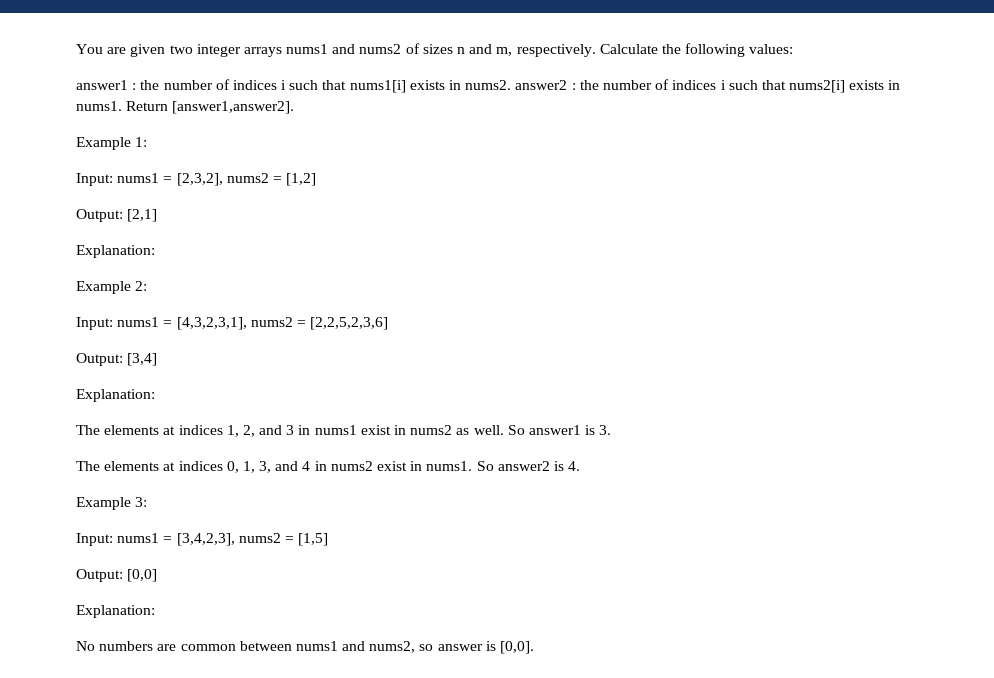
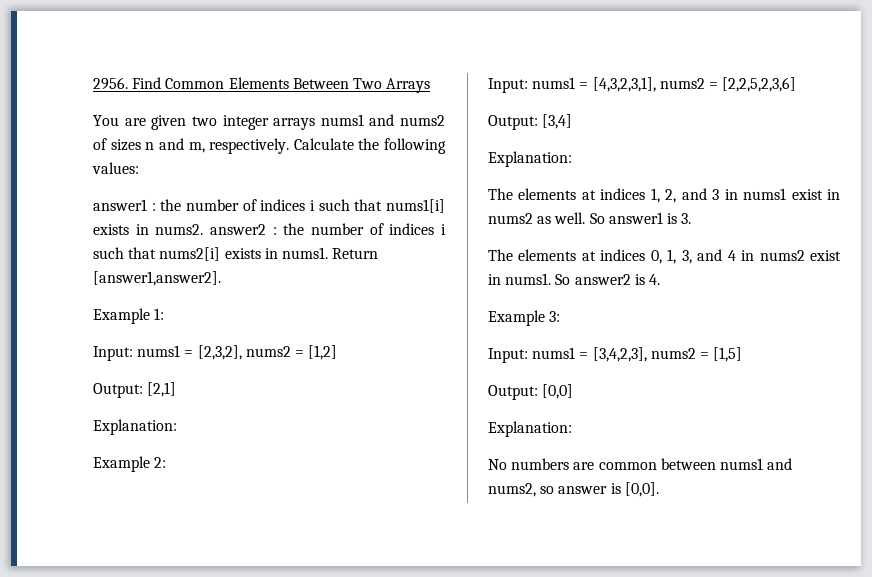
+ 2956. Find Common Elements Between Two Arrays

